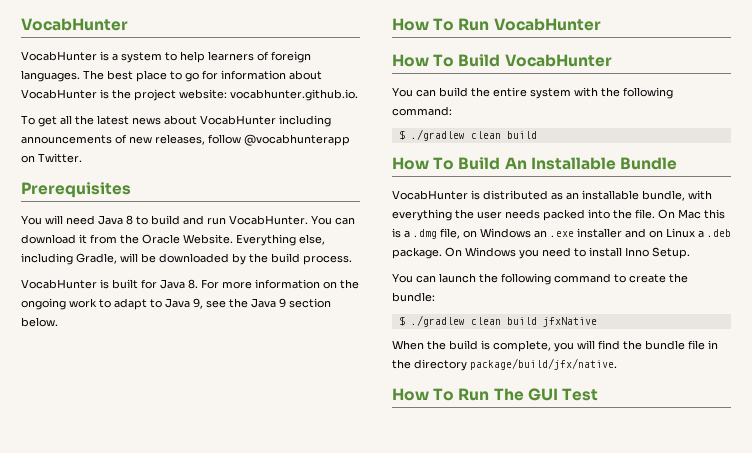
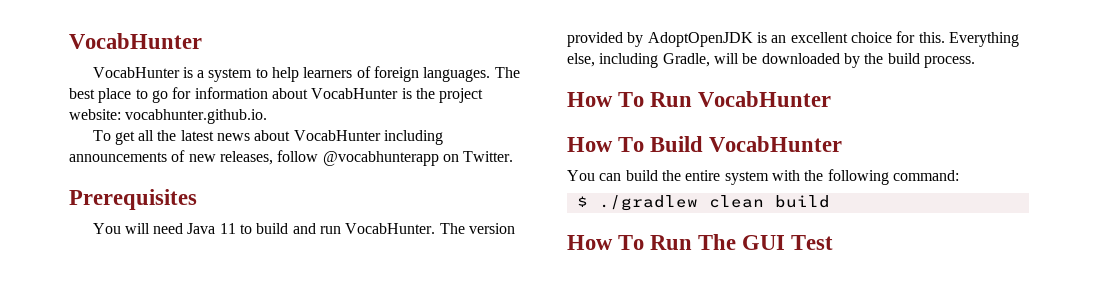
- You will need Java 8 to build and run VocabHunter.
+ You will need Java 11 to build and run VocabHunter.
- You can download it from the Oracle Website.
+ The version provided by AdoptOpenJDK is an excellent choice for this.
- VocabHunter is built for Java 8. For more information on the ongoing work to adapt to Java 9, see the Java 9 section below.
- How To Build An Installable Bundle
- VocabHunter is distributed as an installable bundle, with everything the user needs packed into the file. On Mac this is a .dmg file, on Windows an .exe installer and on Linux a .deb package. On Windows you need to install Inno Setup.
- You can launch the following command to create the bundle:
- $ ./gradlew clean build jfxNative
- When the build is complete, you will find the bundle file in the directory package/build/jfx/native.

